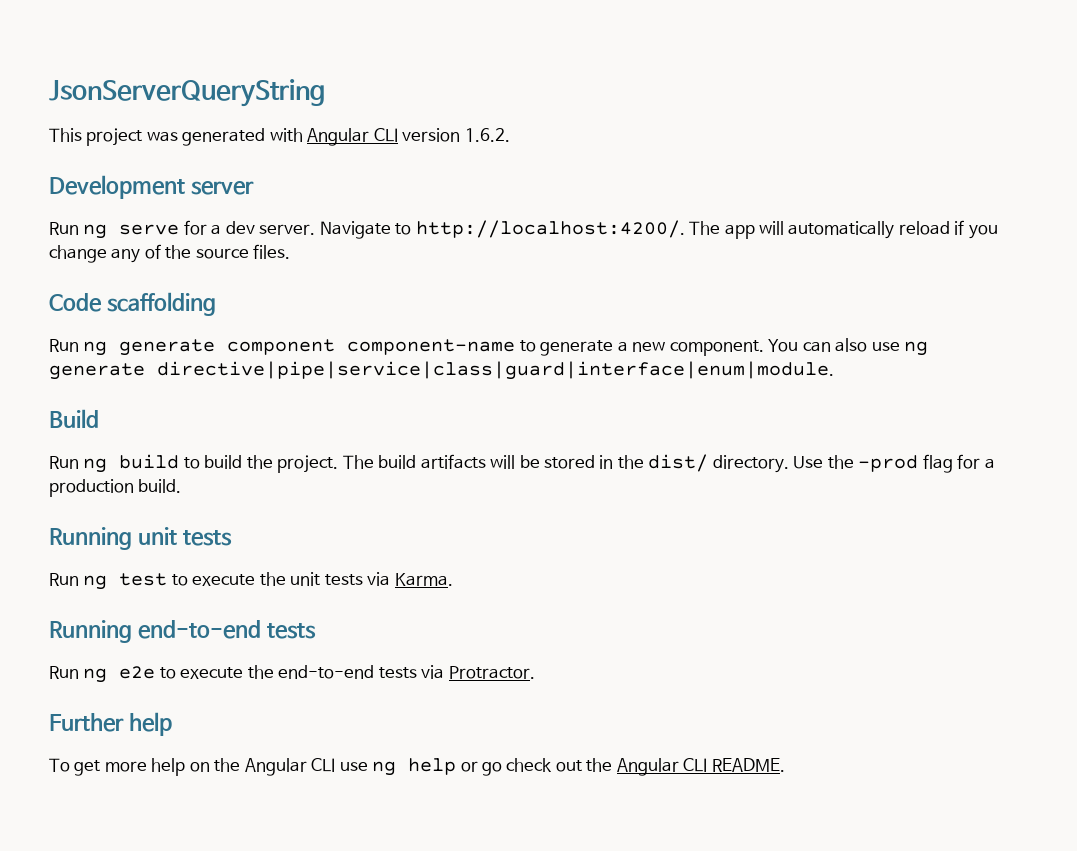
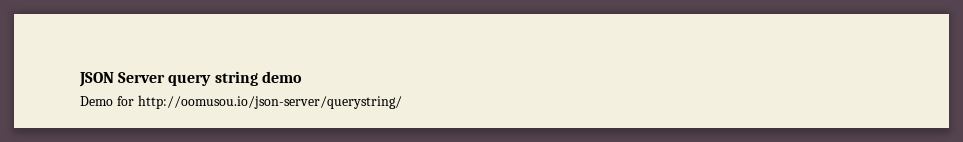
- JsonServerQueryString
- This project was generated with Angular CLI version 1.6.2.
- Development server
- Run ng serve for a dev server. Navigate to http://localhost:4200/. The app will automatically reload if you change any of the source files.
- Code scaffolding
- Run ng generate component component-name to generate a new component. You can also use ng generate directive|pipe|service|class|guard|interface|enum|module.
- Build
- Run ng build to build the project. The build artifacts will be stored in the dist/ directory. Use the -prod flag for a production build.
- Running unit tests
- Run ng test to execute the unit tests via Karma.
- Running end-to-end tests
- Run ng e2e to execute the end-to-end tests via Protractor.
- Further help
- To get more help on the Angular CLI use ng help or go check out the Angular CLI README.
+ JSON Server query string demo
+ Demo for http://oomusou.io/json-server/querystring/

